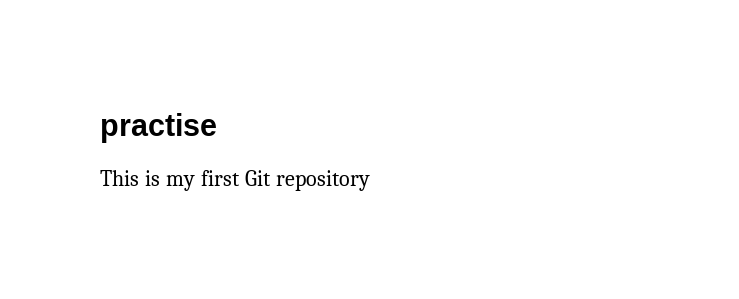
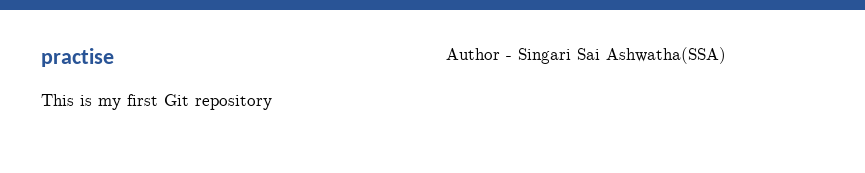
+ Author - Singari Sai Ashwatha(SSA)

